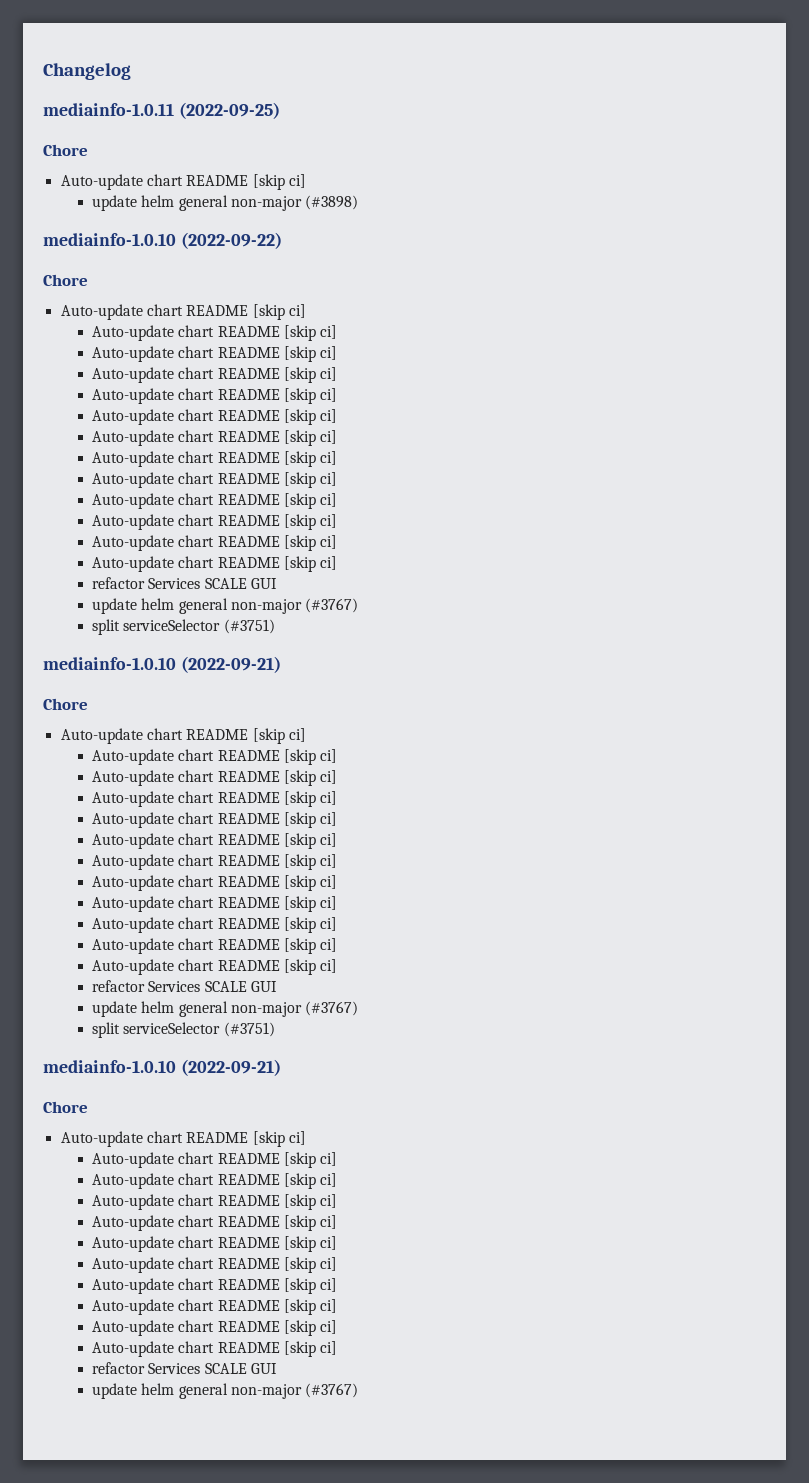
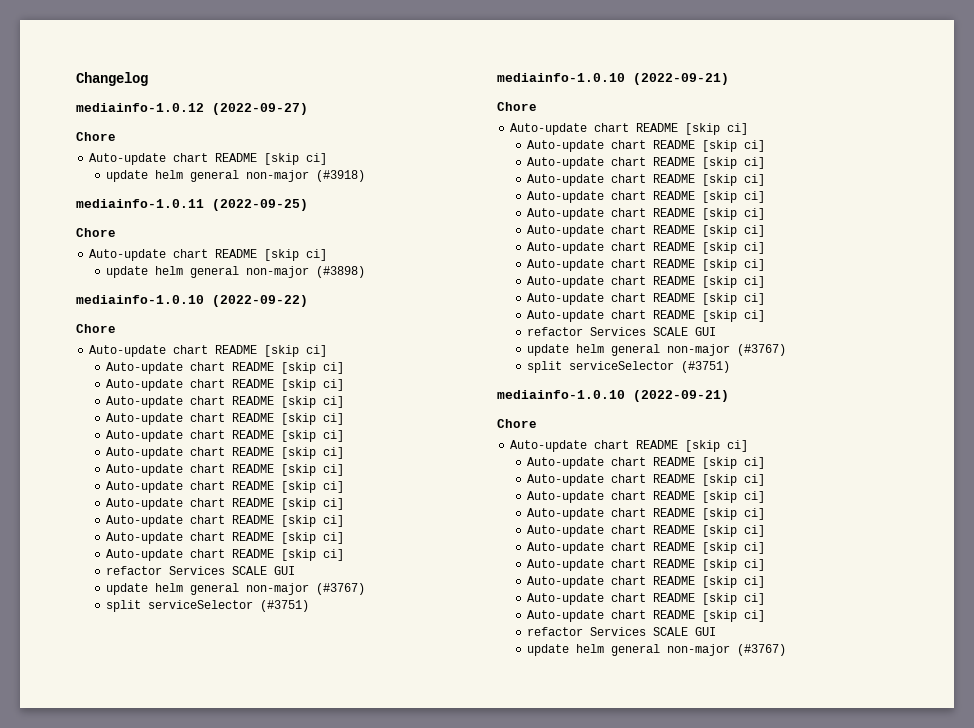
+ mediainfo-1.0.12 (2022-09-27)
+ Chore
+ Auto-update chart README [skip ci]
+ update helm general non-major (#3918)

